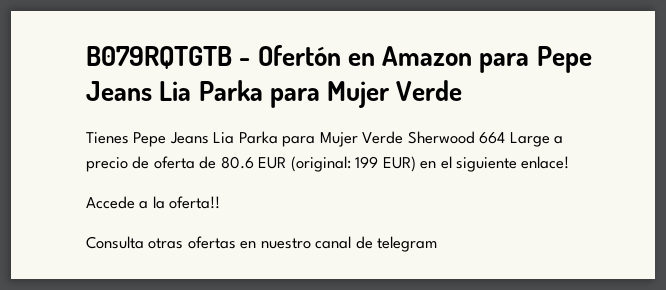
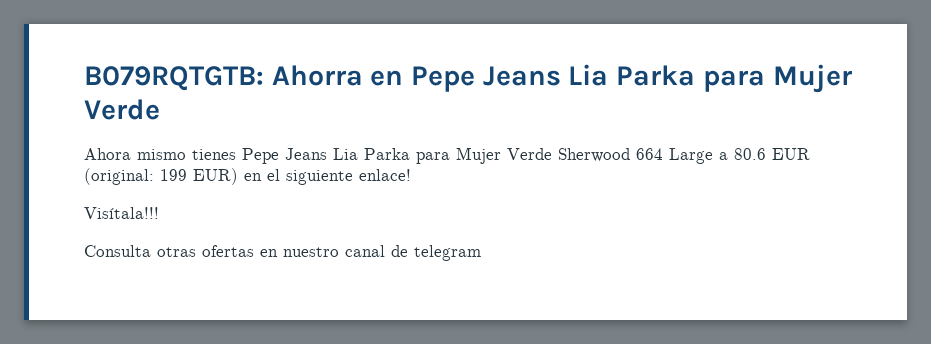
- B079RQTGTB - Ofertón en Amazon para Pepe Jeans Lia Parka para Mujer Verde
+ B079RQTGTB: Ahorra en Pepe Jeans Lia Parka para Mujer Verde
- Tienes Pepe Jeans Lia Parka para Mujer Verde Sherwood 664 Large a precio de oferta de 80.6 EUR (original: 199 EUR) en el siguiente enlace!
+ Ahora mismo tienes Pepe Jeans Lia Parka para Mujer Verde Sherwood 664 Large a 80.6 EUR (original: 199 EUR) en el siguiente enlace!
- Accede a la oferta!!
+ Visítala!!!

